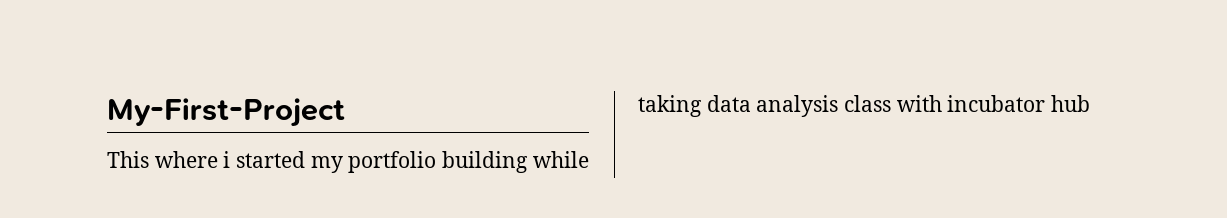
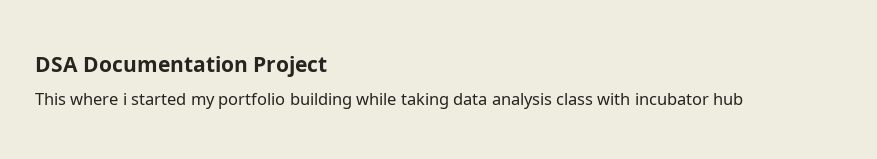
- My-First-Project
+ DSA Documentation Project

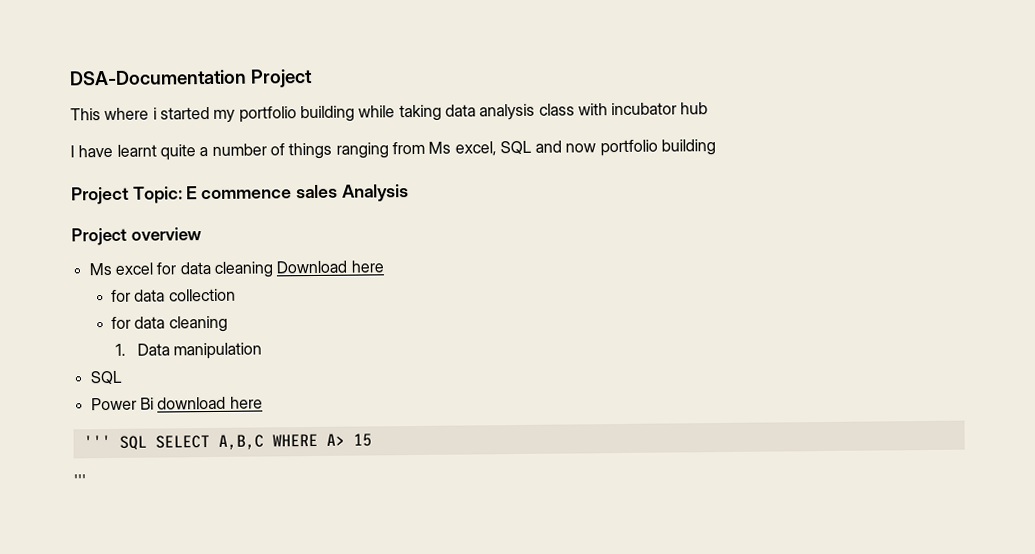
- DSA Documentation Project
+ DSA-Documentation Project
+ I have learnt quite a number of things ranging from Ms excel, SQL and now portfolio building
+ Project Topic: E commence sales Analysis
+ Project overview
+ Ms excel for data cleaning Download here
+ for data collection
+ for data cleaning
+ 1. Data manipulation
+ SQL
+ Power Bi download here
+ ''' SQL SELECT A,B,C WHERE A> 15
+ '''

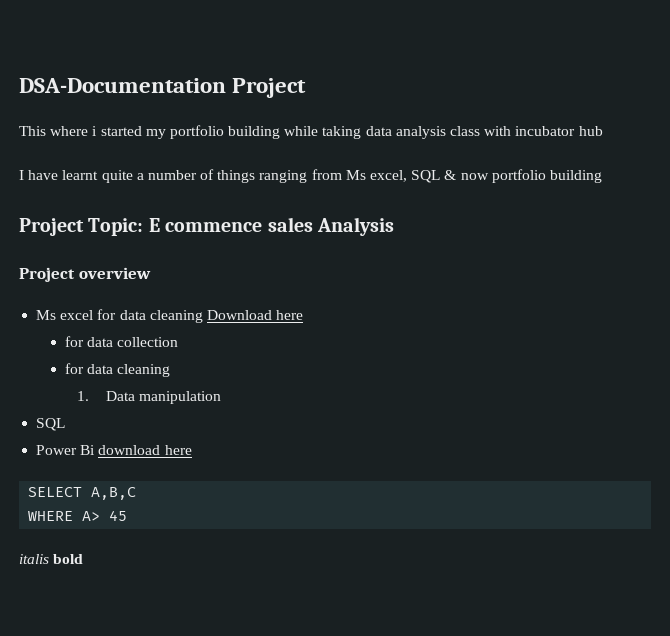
- I have learnt quite a number of things ranging from Ms excel, SQL and now portfolio building
+ I have learnt quite a number of things ranging from Ms excel, SQL & now portfolio building
- ''' SQL SELECT A,B,C WHERE A> 15
- '''
+ SELECT A,B,C
+ WHERE A> 45
+ italis bold

